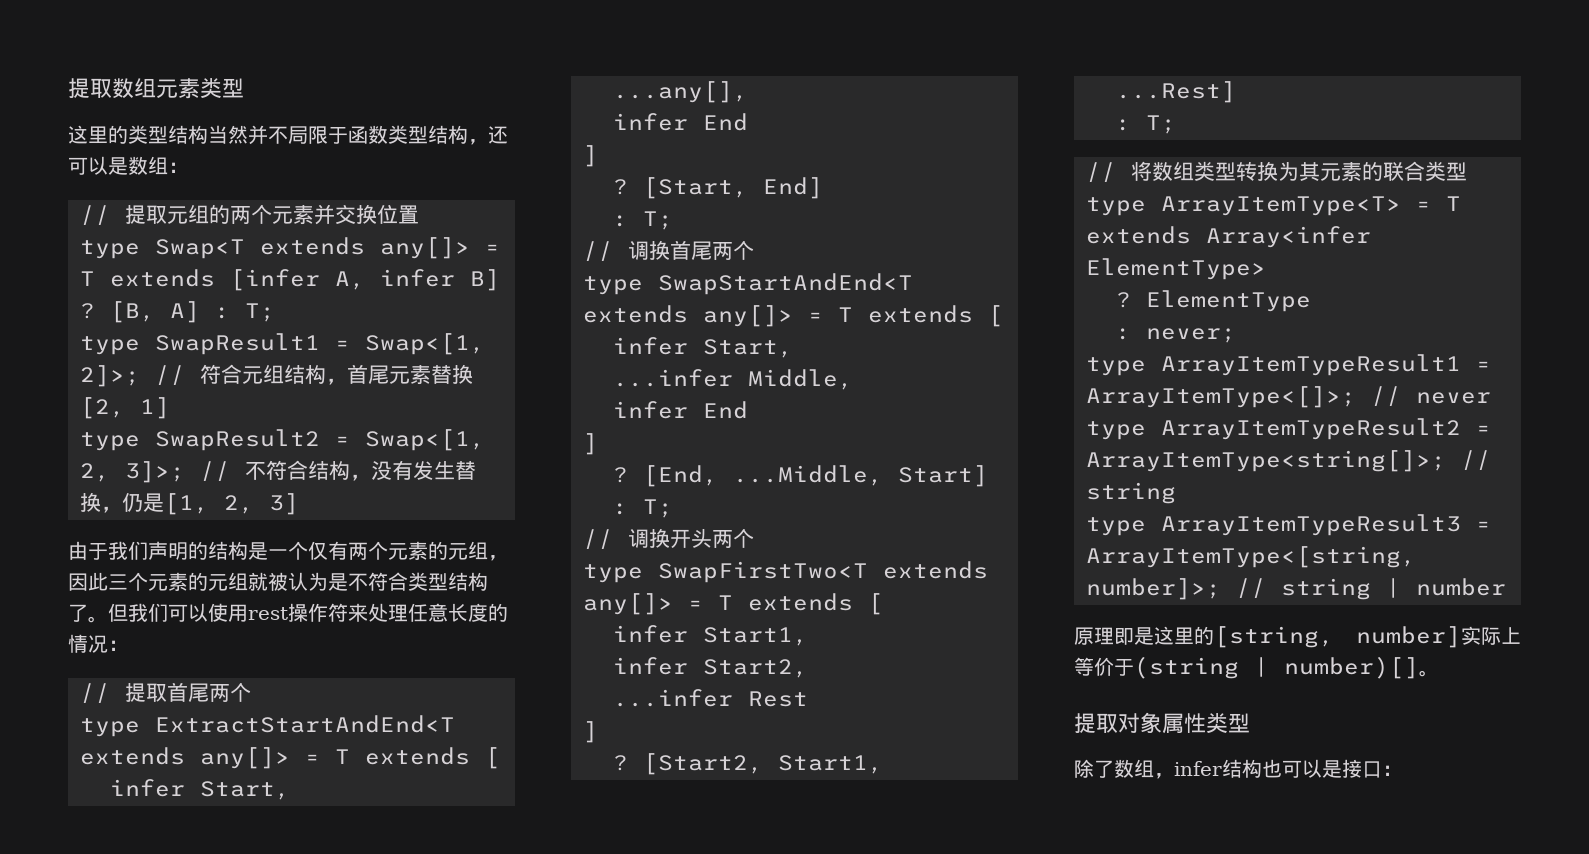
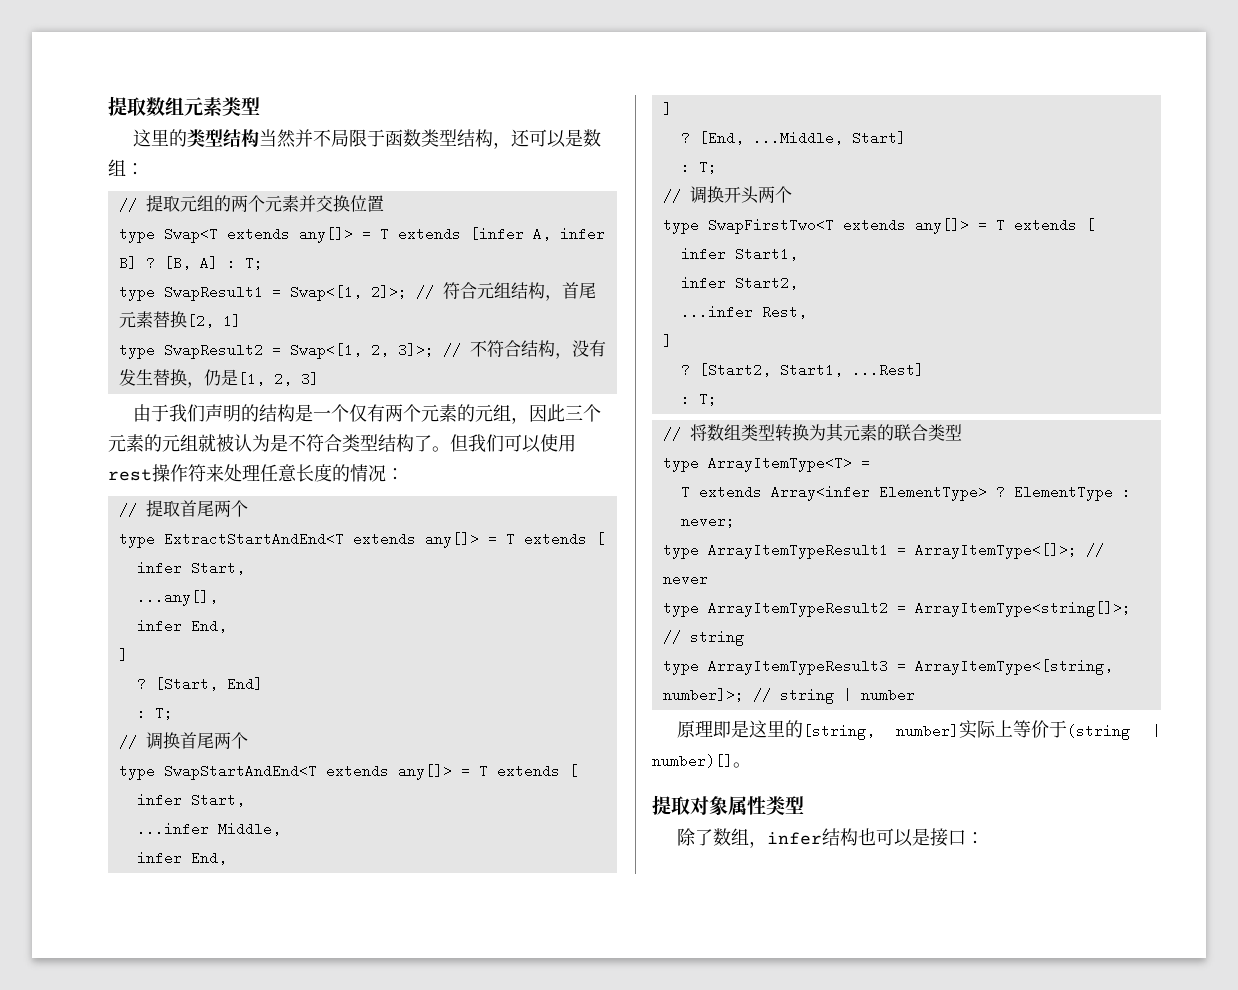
  ...any[],
- infer End
+ infer End,
  ...infer Middle,
- infer End
+ infer End,
- ...infer Rest
+ ...infer Rest,
- type ArrayItemType<T> = T extends Array<infer ElementType>
- ?
+ type ArrayItemType<T> =
+ T extends Array<infer ElementType> ?
- ElementType
- : never;
+ ElementType : never;

